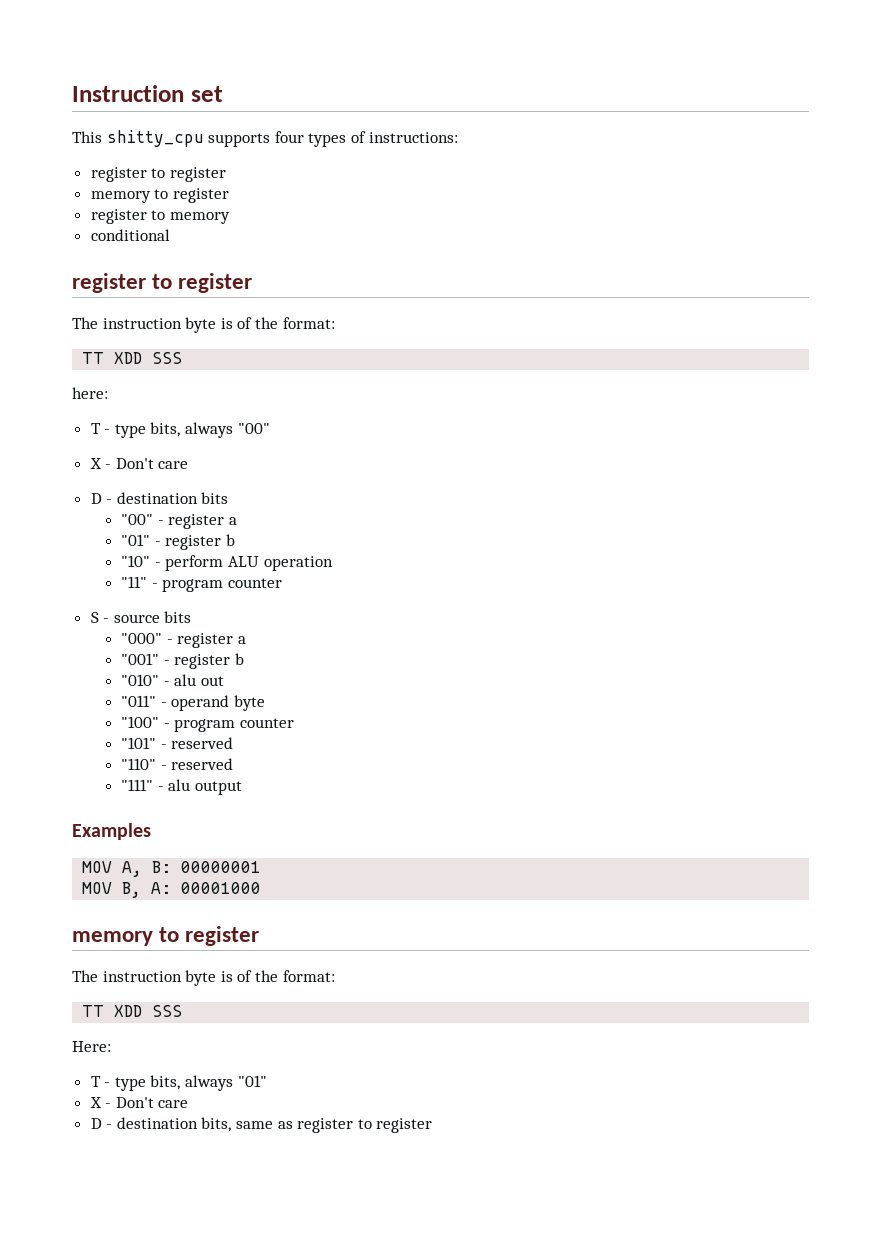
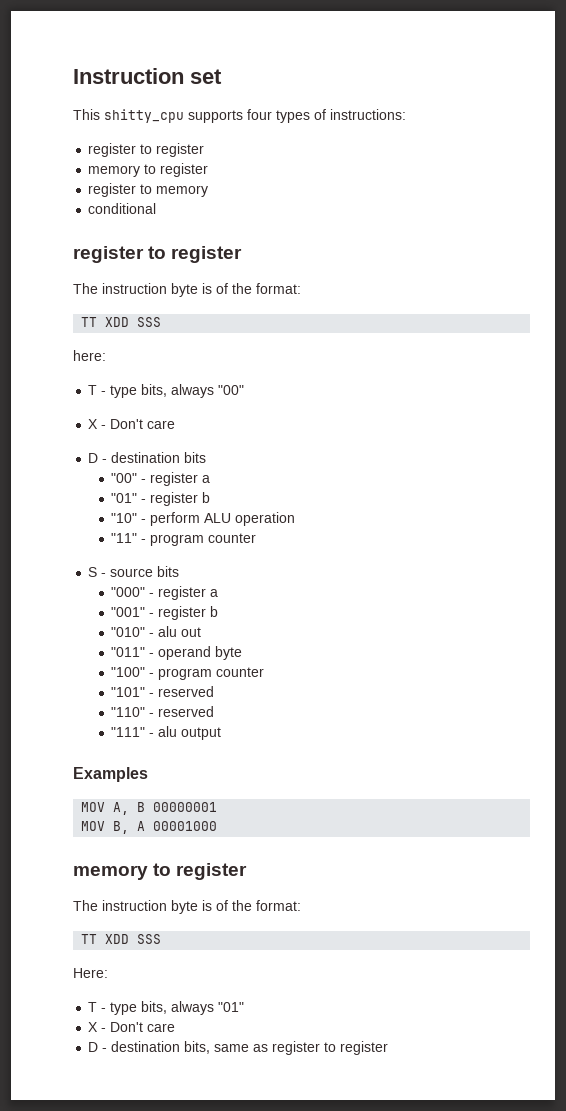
- MOV A, B: 00000001
+ MOV A, B 00000001
- MOV B, A: 00001000
+ MOV B, A 00001000

